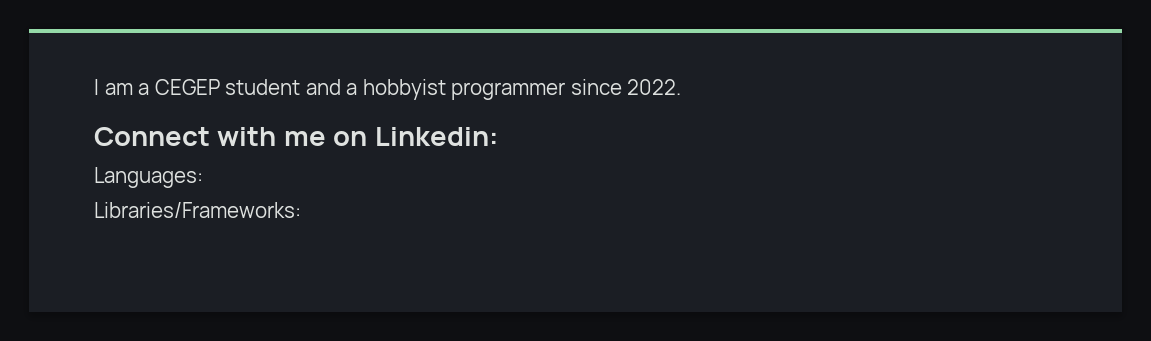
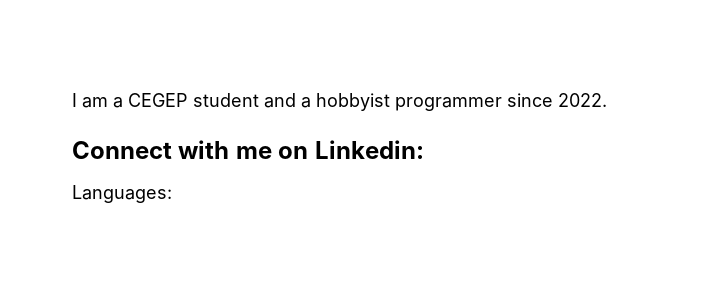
- Libraries/Frameworks:

